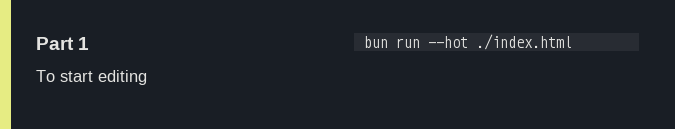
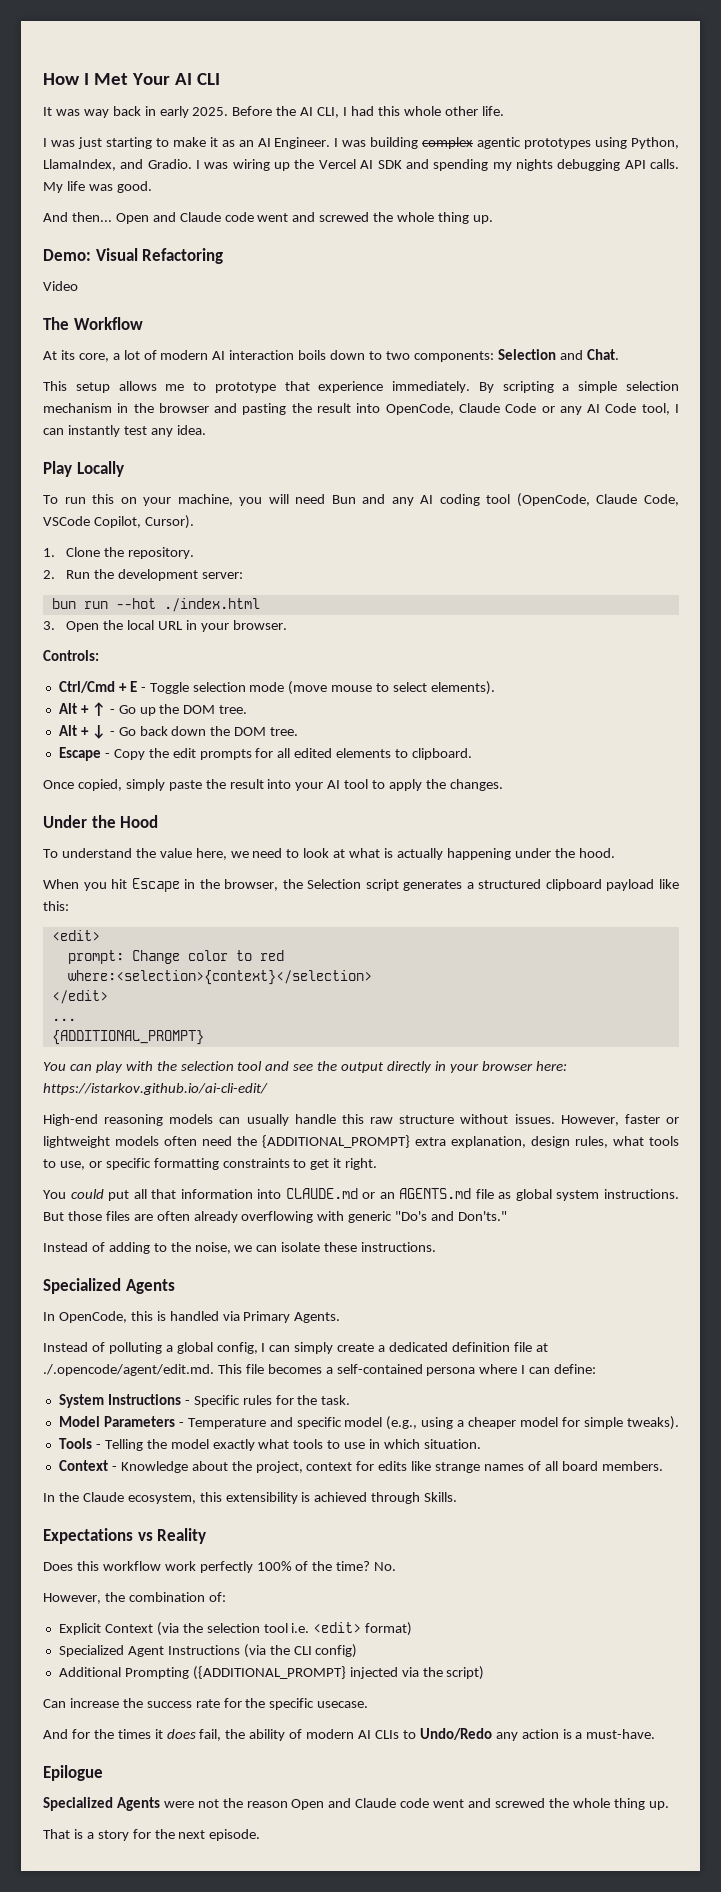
- Part 1
- To start editing
+ How I Met Your AI CLI
+ It was way back in early 2025. Before the AI CLI, I had this whole other life.
+ I was just starting to make it as an AI Engineer. I was building complex agentic prototypes using Python, LlamaIndex, and Gradio. I was wiring up the Vercel AI SDK and spending my nights debugging API calls. My life was good.
+ And then... Open and Claude code went and screwed the whole thing up.
+ Demo: Visual Refactoring
+ Video
+ The Workflow
+ At its core, a lot of modern AI interaction boils down to two components: Selection and Chat.
+ This setup allows me to prototype that experience immediately. By scripting a simple selection mechanism in the browser and pasting the result into OpenCode, Claude Code or any AI Code tool, I can instantly test any idea.
+ Play Locally
+ To run this on your machine, you will need Bun and any AI coding tool (OpenCode, Claude Code, VSCode Copilot, Cursor).
+ 1. Clone the repository.
+ 2. Run the development server:
  bun run --hot ./index.html
+ 3. Open the local URL in your browser.
+ Controls:
+ Ctrl/Cmd + E - Toggle selection mode (move mouse to select elements).
+ Alt + ↑ - Go up the DOM tree.
+ Alt + ↓ - Go back down the DOM tree.
+ Escape - Copy the edit prompts for all edited elements to clipboard.
+ Once copied, simply paste the result into your AI tool to apply the changes.
+ Under the Hood
+ To understand the value here, we need to look at what is actually happening under the hood.
+ When you hit Escape in the browser, the Selection script generates a structured clipboard payload like this:
+ <edit>
+ prompt: Change color to red
+ where:<selection>{context}</selection>
+ </edit>
+ ...
+ {ADDITIONAL_PROMPT}
+ You can play with the selection tool and see the output directly in your browser here: https://istarkov.github.io/ai-cli-edit/
+ High-end reasoning models can usually handle this raw structure without issues. However, faster or lightweight models often need the {ADDITIONAL_PROMPT} extra explanation, design rules, what tools to use, or specific formatting constraints to get it right.
+ You could put all that information into CLAUDE.md or an AGENTS.md file as global system instructions. But those files are often already overflowing with generic "Do's and Don'ts."
+ Instead of adding to the noise, we can isolate these instructions.
+ Specialized Agents
+ In OpenCode, this is handled via Primary Agents.
+ Instead of polluting a global config, I can simply create a dedicated definition file at ./.opencode/agent/edit.md. This file becomes a self-contained persona where I can define:
+ System Instructions - Specific rules for the task.
+ Model Parameters - Temperature and specific model (e.g., using a cheaper model for simple tweaks).
+ Tools - Telling the model exactly what tools to use in which situation.
+ Context - Knowledge about the project, context for edits like strange names of all board members.
+ In the Claude ecosystem, this extensibility is achieved through Skills.
+ Expectations vs Reality
+ Does this workflow work perfectly 100% of the time? No.
+ However, the combination of:
+ Explicit Context (via the selection tool i.e. <edit> format)
+ Specialized Agent Instructions (via the CLI config)
+ Additional Prompting ({ADDITIONAL_PROMPT} injected via the script)
+ Can increase the success rate for the specific usecase.
+ And for the times it does fail, the ability of modern AI CLIs to Undo/Redo any action is a must-have.
+ Epilogue
+ Specialized Agents were not the reason Open and Claude code went and screwed the whole thing up.
+ That is a story for the next episode.

